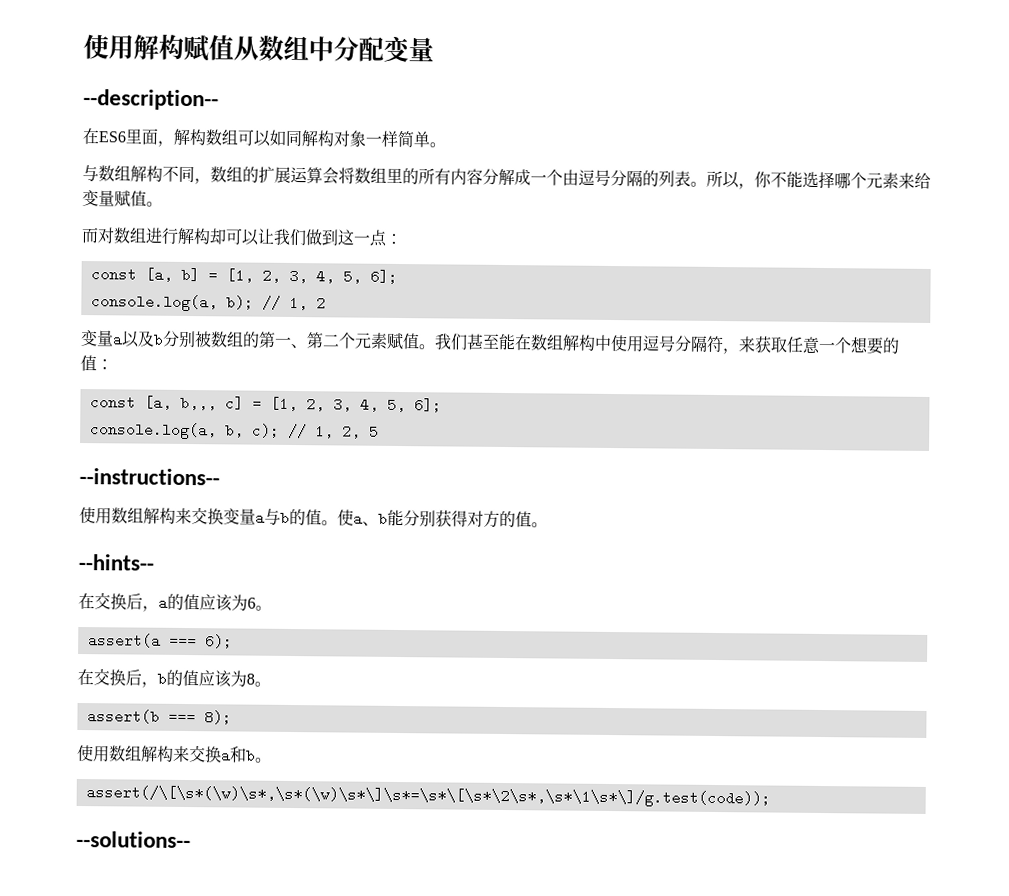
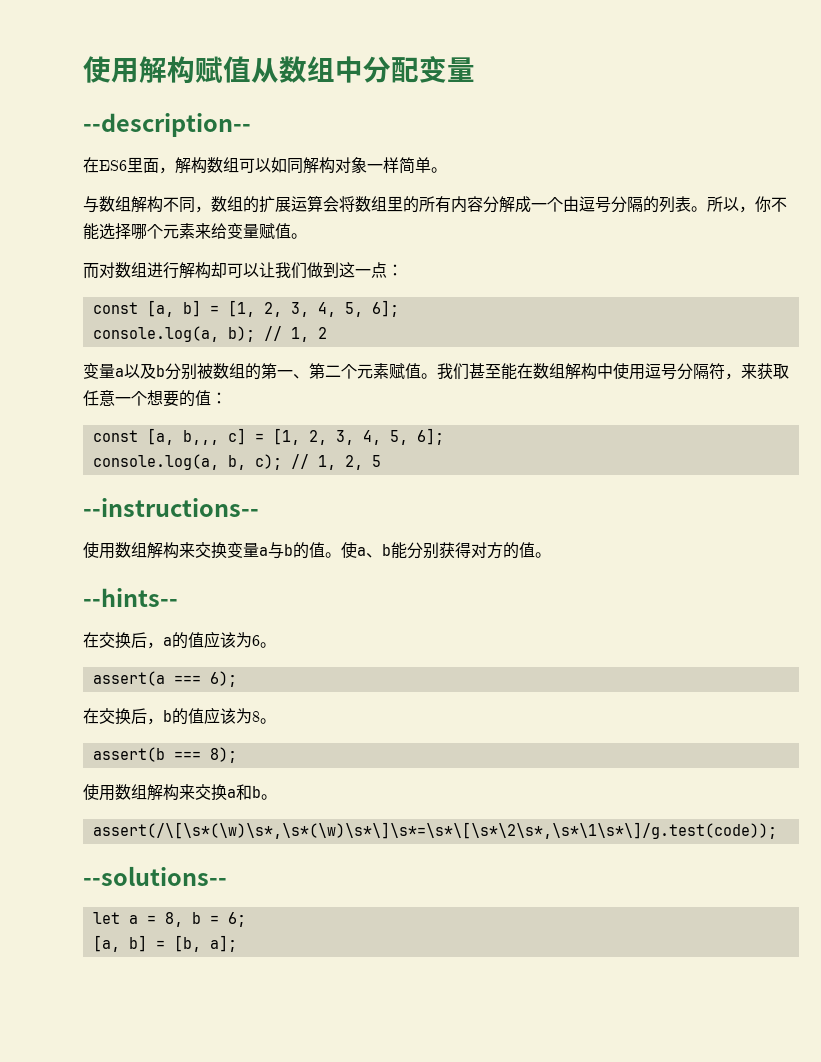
+ let a = 8, b = 6;
+ [a, b] = [b, a];

